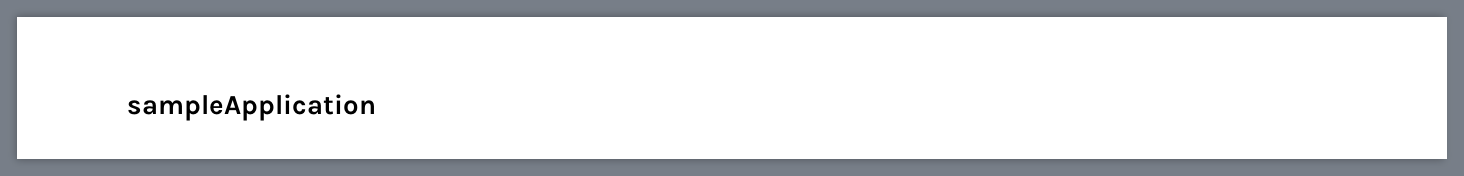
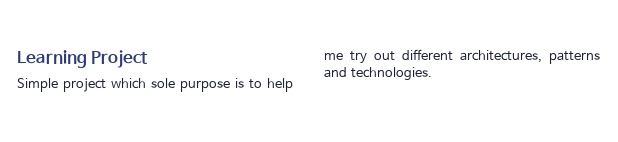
- sampleApplication
+ Learning Project
+ Simple project which sole purpose is to help me try out different architectures, patterns and technologies.

